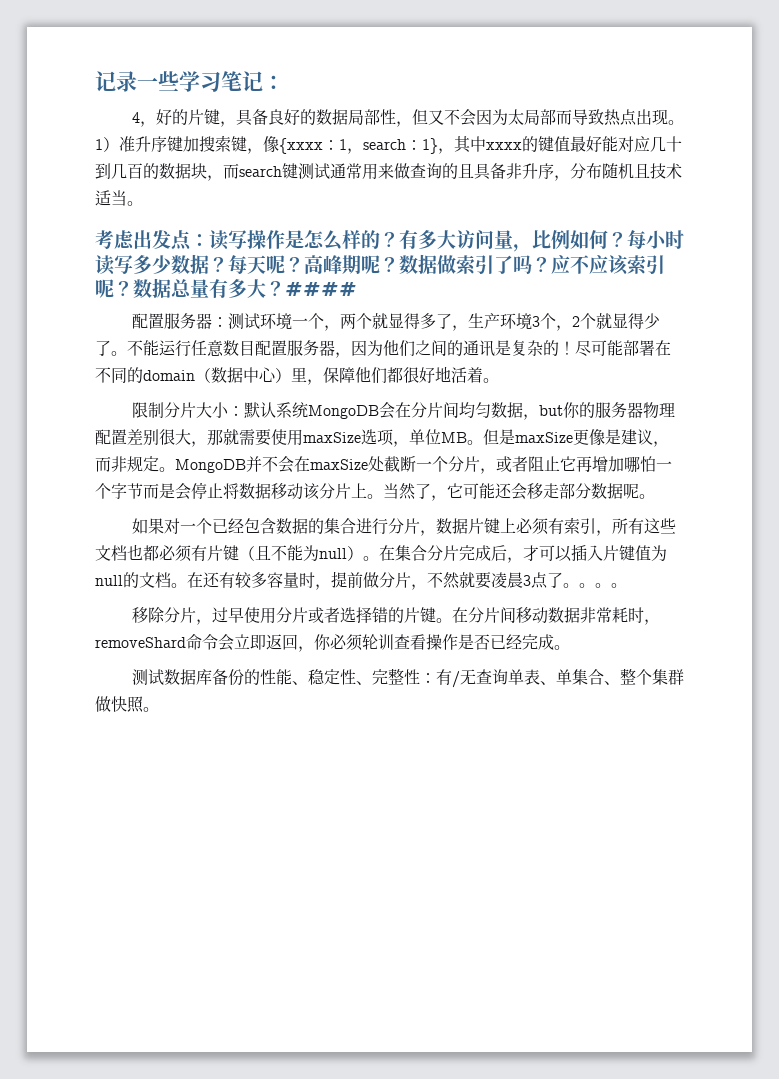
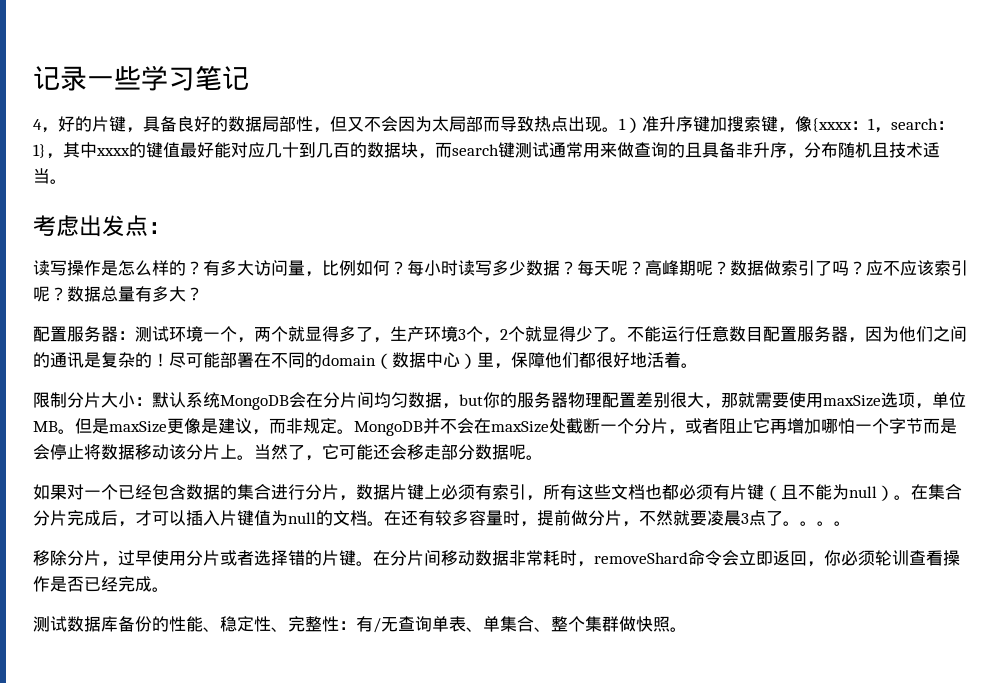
- 记录一些学习笔记：
+ 记录一些学习笔记
- 考虑出发点：读写操作是怎么样的？
+ 考虑出发点：
+ 读写操作是怎么样的？
- ####

